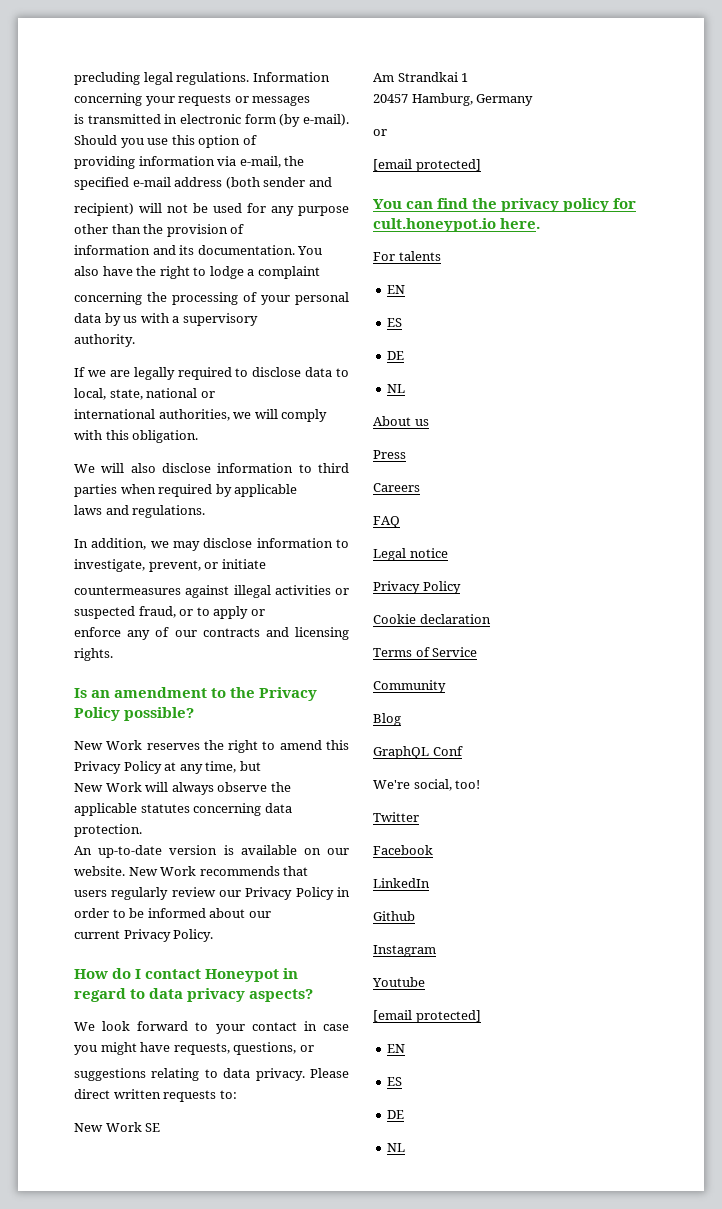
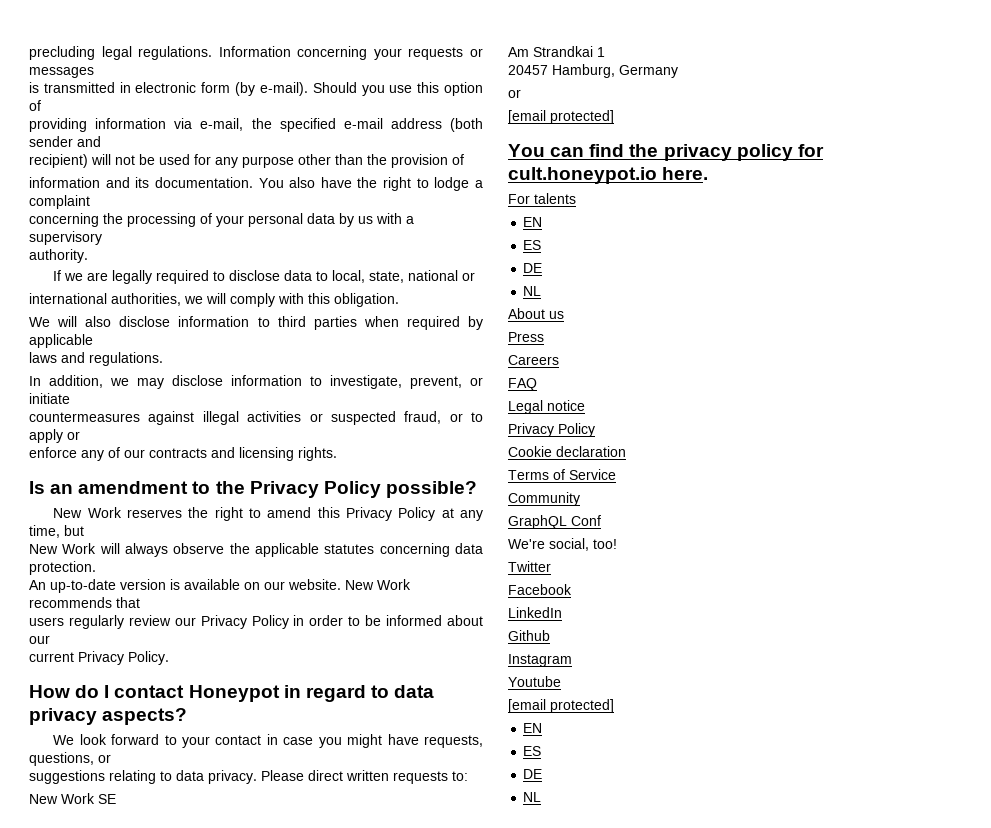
- Blog

